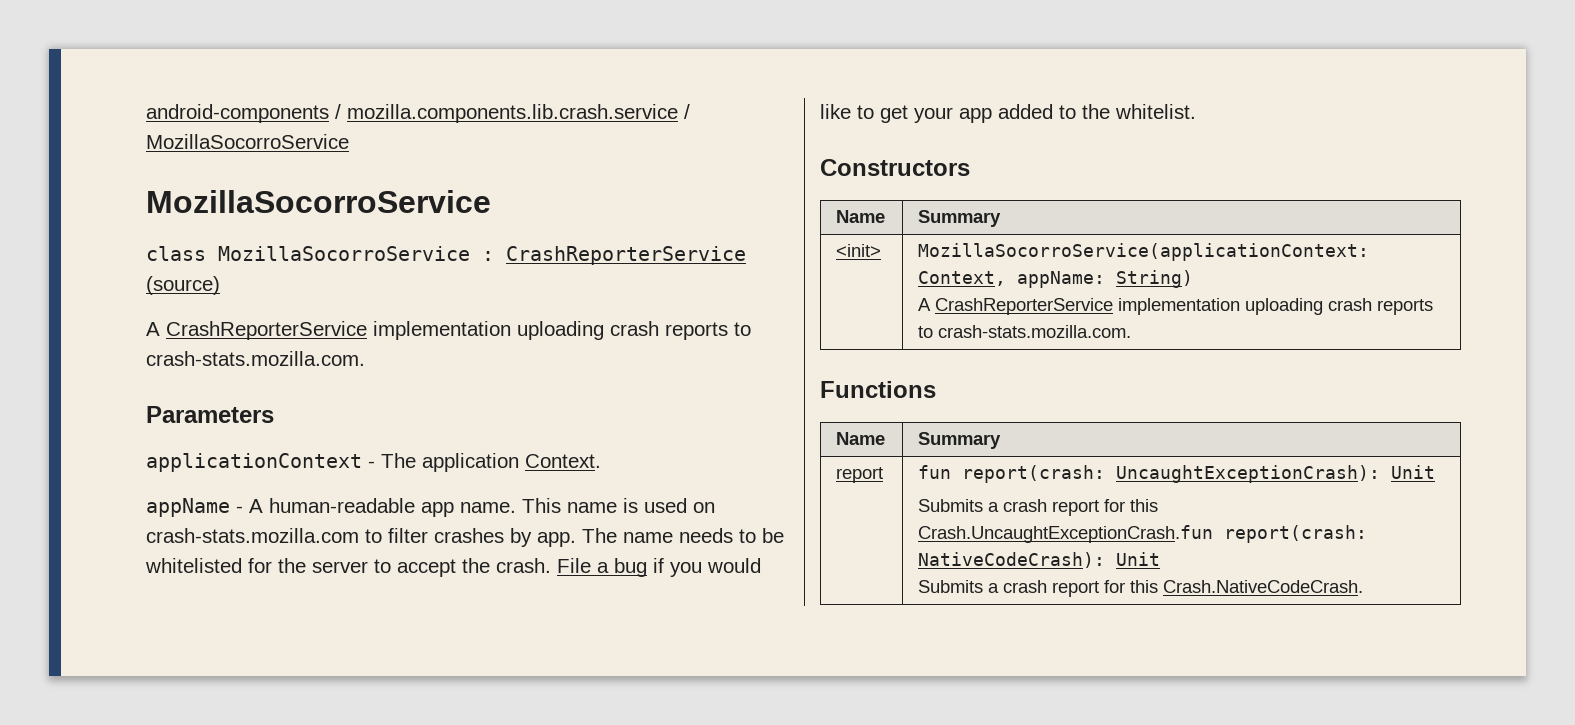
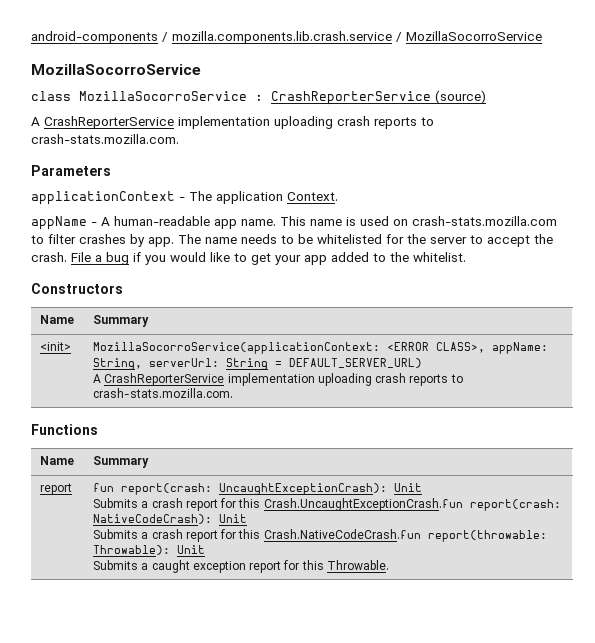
- <init> | MozillaSocorroService(applicationContext: Context, appName: String)
+ <init> | MozillaSocorroService(applicationContext: <ERROR CLASS>, appName: String, serverUrl: String = DEFAULT_SERVER_URL)
  report | fun report(crash: UncaughtExceptionCrash): Unit
  Submits a crash report for this Crash.UncaughtExceptionCrash.fun report(crash: NativeCodeCrash): Unit
- Submits a crash report for this Crash.NativeCodeCrash.
+ Submits a crash report for this Crash.NativeCodeCrash.fun report(throwable: Throwable): Unit
+ Submits a caught exception report for this Throwable.

